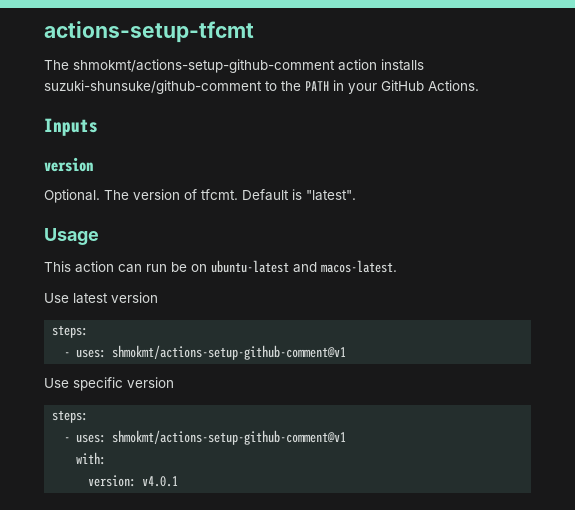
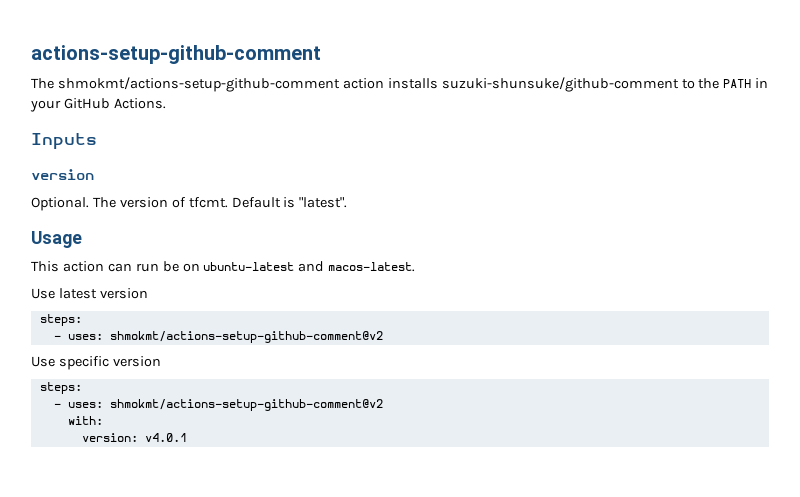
- actions-setup-tfcmt
+ actions-setup-github-comment
  Use latest version
  steps:
- - uses: shmokmt/actions-setup-github-comment@v1
+ - uses: shmokmt/actions-setup-github-comment@v2
  Use specific version
  steps:
- - uses: shmokmt/actions-setup-github-comment@v1
+ - uses: shmokmt/actions-setup-github-comment@v2

